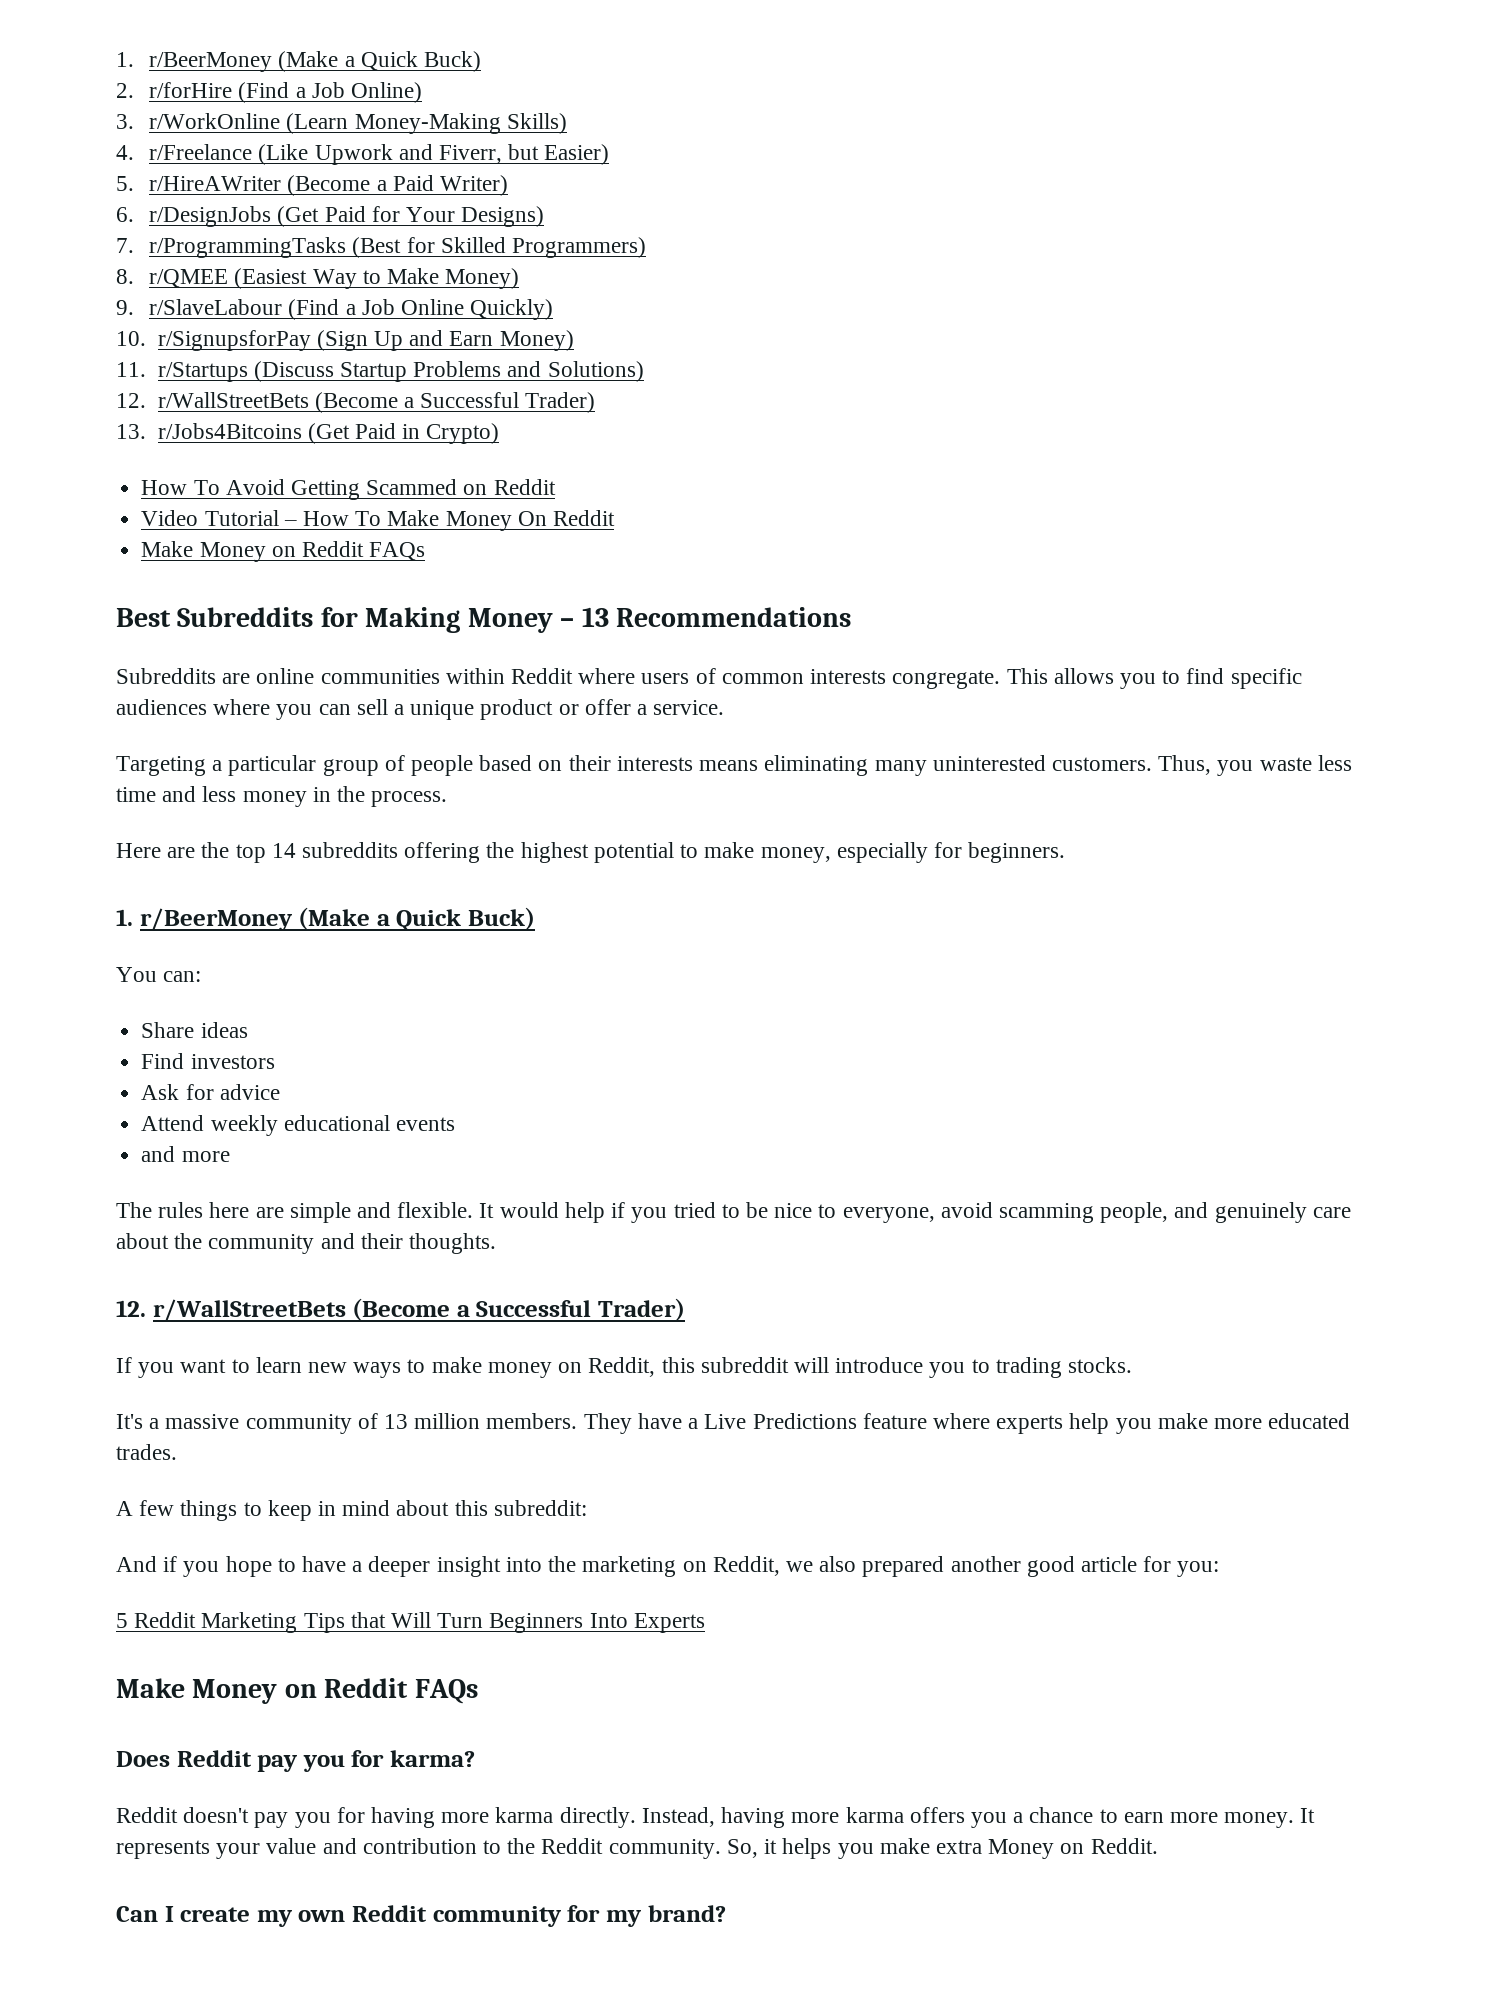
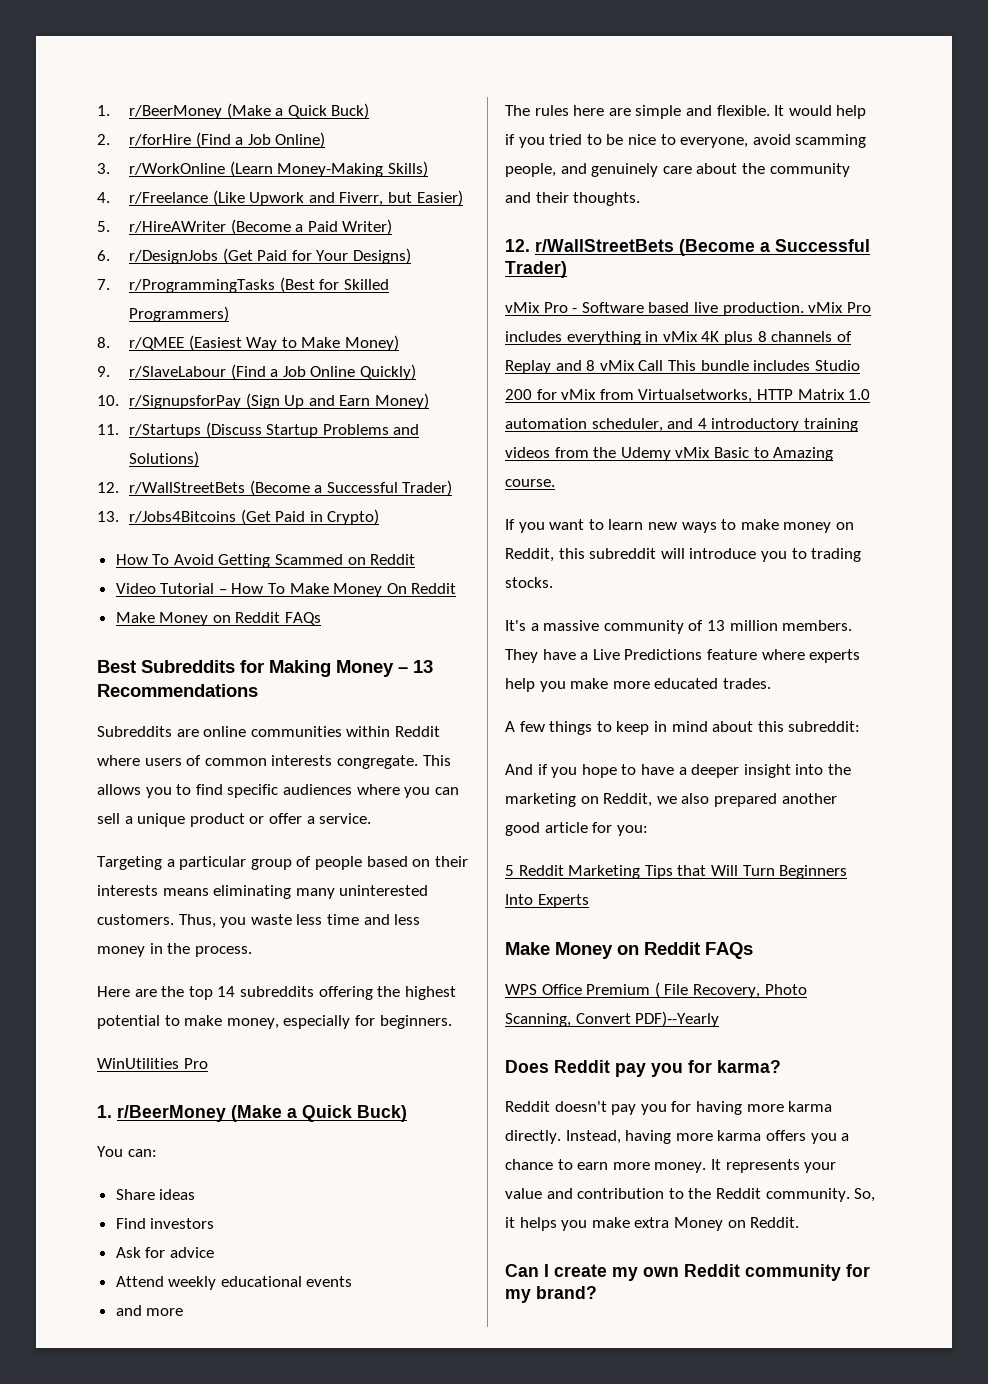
+ WinUtilities Pro
+ vMix Pro - Software based live production. vMix Pro includes everything in vMix 4K plus 8 channels of Replay and 8 vMix Call This bundle includes Studio 200 for vMix from Virtualsetworks, HTTP Matrix 1.0 automation scheduler, and 4 introductory training videos from the Udemy vMix Basic to Amazing course.
+ WPS Office Premium ( File Recovery, Photo Scanning, Convert PDF)--Yearly

